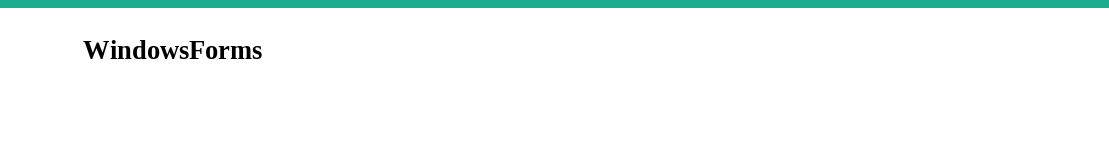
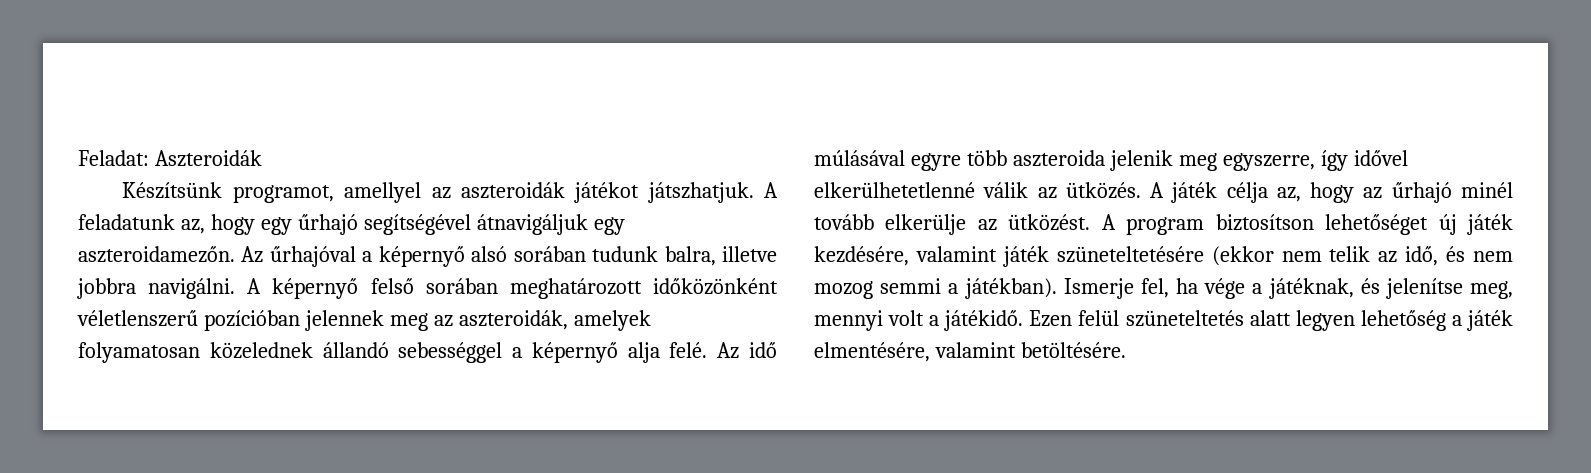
- WindowsForms
+ Feladat: Aszteroidák
+ Készítsünk programot, amellyel az aszteroidák játékot játszhatjuk. A feladatunk az, hogy egy űrhajó segítségével átnavigáljuk egy aszteroidamezőn. Az űrhajóval a képernyő alsó sorában tudunk balra, illetve jobbra navigálni. A képernyő felső sorában meghatározott időközönként véletlenszerű pozícióban jelennek meg az aszteroidák, amelyek folyamatosan közelednek állandó sebességgel a képernyő alja felé. Az idő múlásával egyre több aszteroida jelenik meg egyszerre, így idővel elkerülhetetlenné válik az ütközés. A játék célja az, hogy az űrhajó minél tovább elkerülje az ütközést. A program biztosítson lehetőséget új játék kezdésére, valamint játék szüneteltetésére (ekkor nem telik az idő, és nem mozog semmi a játékban). Ismerje fel, ha vége a játéknak, és jelenítse meg, mennyi volt a játékidő. Ezen felül szüneteltetés alatt legyen lehetőség a játék elmentésére, valamint betöltésére.

